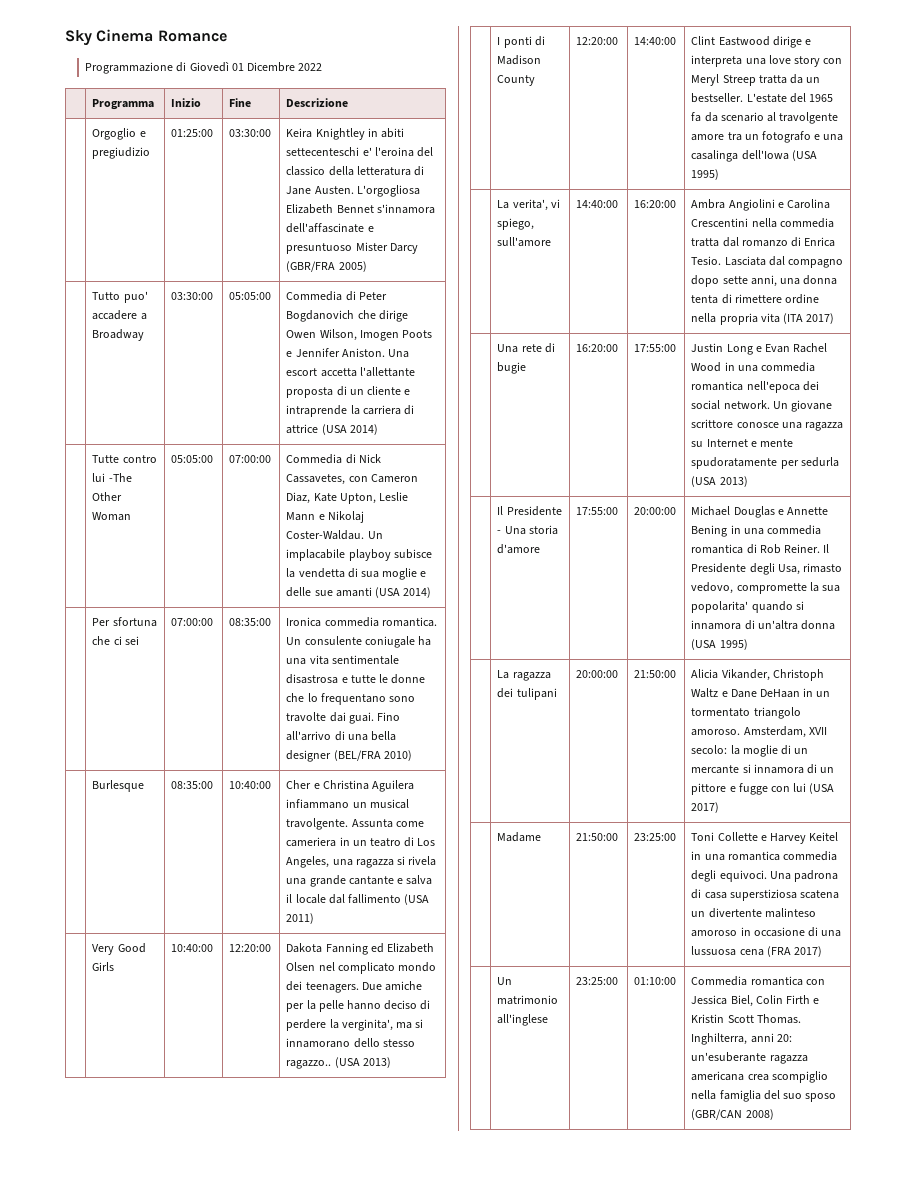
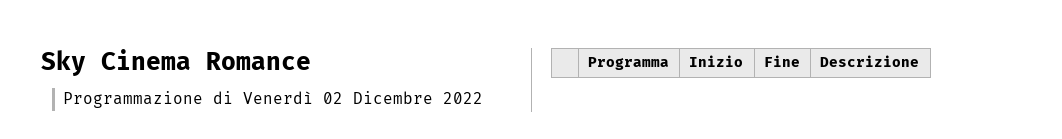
- Programmazione di Giovedì 01 Dicembre 2022
+ Programmazione di Venerdì 02 Dicembre 2022
- | Orgoglio e pregiudizio | 01:25:00 | 03:30:00 | Keira Knightley in abiti settecenteschi e' l'eroina del classico della letteratura di Jane Austen. L'orgogliosa Elizabeth Bennet s'innamora dell'affascinate e presuntuoso Mister Darcy (GBR/FRA 2005)
- | Tutto puo' accadere a Broadway | 03:30:00 | 05:05:00 | Commedia di Peter Bogdanovich che dirige Owen Wilson, Imogen Poots e Jennifer Aniston. Una escort accetta l'allettante proposta di un cliente e intraprende la carriera di attrice (USA 2014)
- | Tutte contro lui -The Other Woman | 05:05:00 | 07:00:00 | Commedia di Nick Cassavetes, con Cameron Diaz, Kate Upton, Leslie Mann e Nikolaj Coster-Waldau. Un implacabile playboy subisce la vendetta di sua moglie e delle sue amanti (USA 2014)
- | Per sfortuna che ci sei | 07:00:00 | 08:35:00 | Ironica commedia romantica. Un consulente coniugale ha una vita sentimentale disastrosa e tutte le donne che lo frequentano sono travolte dai guai. Fino all'arrivo di una bella designer (BEL/FRA 2010)
- | Burlesque | 08:35:00 | 10:40:00 | Cher e Christina Aguilera infiammano un musical travolgente. Assunta come cameriera in un teatro di Los Angeles, una ragazza si rivela una grande cantante e salva il locale dal fallimento (USA 2011)
- | Very Good Girls | 10:40:00 | 12:20:00 | Dakota Fanning ed Elizabeth Olsen nel complicato mondo dei teenagers. Due amiche per la pelle hanno deciso di perdere la verginita', ma si innamorano dello stesso ragazzo.. (USA 2013)
- | I ponti di Madison County | 12:20:00 | 14:40:00 | Clint Eastwood dirige e interpreta una love story con Meryl Streep tratta da un bestseller. L'estate del 1965 fa da scenario al travolgente amore tra un fotografo e una casalinga dell'Iowa (USA 1995)
- | La verita', vi spiego, sull'amore | 14:40:00 | 16:20:00 | Ambra Angiolini e Carolina Crescentini nella commedia tratta dal romanzo di Enrica Tesio. Lasciata dal compagno dopo sette anni, una donna tenta di rimettere ordine nella propria vita (ITA 2017)
- | Una rete di bugie | 16:20:00 | 17:55:00 | Justin Long e Evan Rachel Wood in una commedia romantica nell'epoca dei social network. Un giovane scrittore conosce una ragazza su Internet e mente spudoratamente per sedurla (USA 2013)
- | Il Presidente - Una storia d'amore | 17:55:00 | 20:00:00 | Michael Douglas e Annette Bening in una commedia romantica di Rob Reiner. Il Presidente degli Usa, rimasto vedovo, compromette la sua popolarita' quando si innamora di un'altra donna (USA 1995)
- | La ragazza dei tulipani | 20:00:00 | 21:50:00 | Alicia Vikander, Christoph Waltz e Dane DeHaan in un tormentato triangolo amoroso. Amsterdam, XVII secolo: la moglie di un mercante si innamora di un pittore e fugge con lui (USA 2017)
- | Madame | 21:50:00 | 23:25:00 | Toni Collette e Harvey Keitel in una romantica commedia degli equivoci. Una padrona di casa superstiziosa scatena un divertente malinteso amoroso in occasione di una lussuosa cena (FRA 2017)
- | Un matrimonio all'inglese | 23:25:00 | 01:10:00 | Commedia romantica con Jessica Biel, Colin Firth e Kristin Scott Thomas. Inghilterra, anni 20: un'esuberante ragazza americana crea scompiglio nella famiglia del suo sposo (GBR/CAN 2008)

